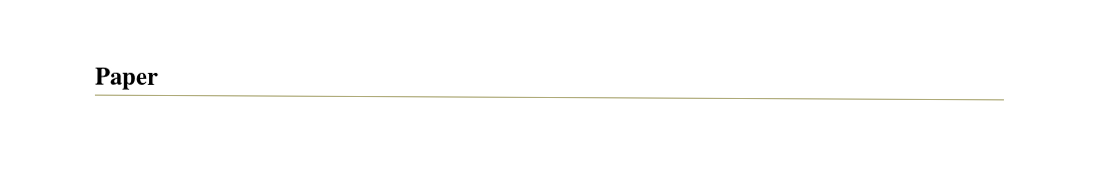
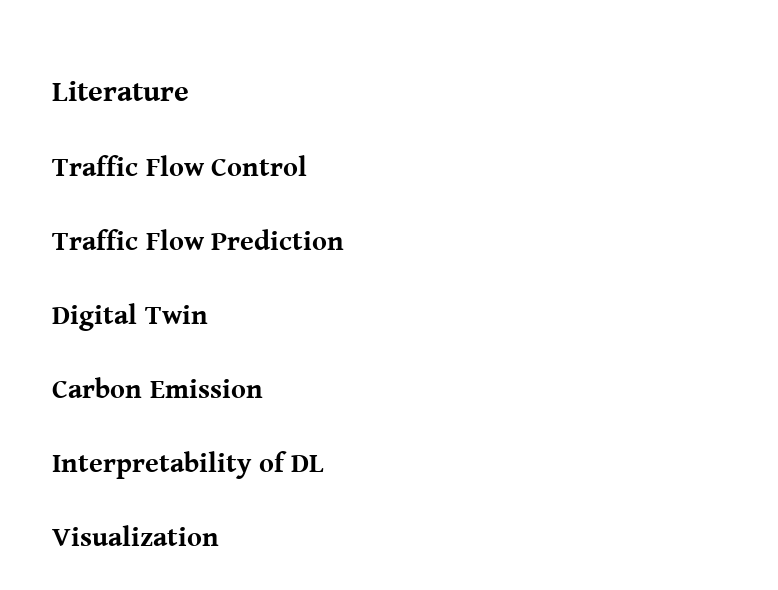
- Paper
+ Literature
+ Traffic Flow Control
+ Traffic Flow Prediction
+ Digital Twin
+ Carbon Emission
+ Interpretability of DL
+ Visualization

